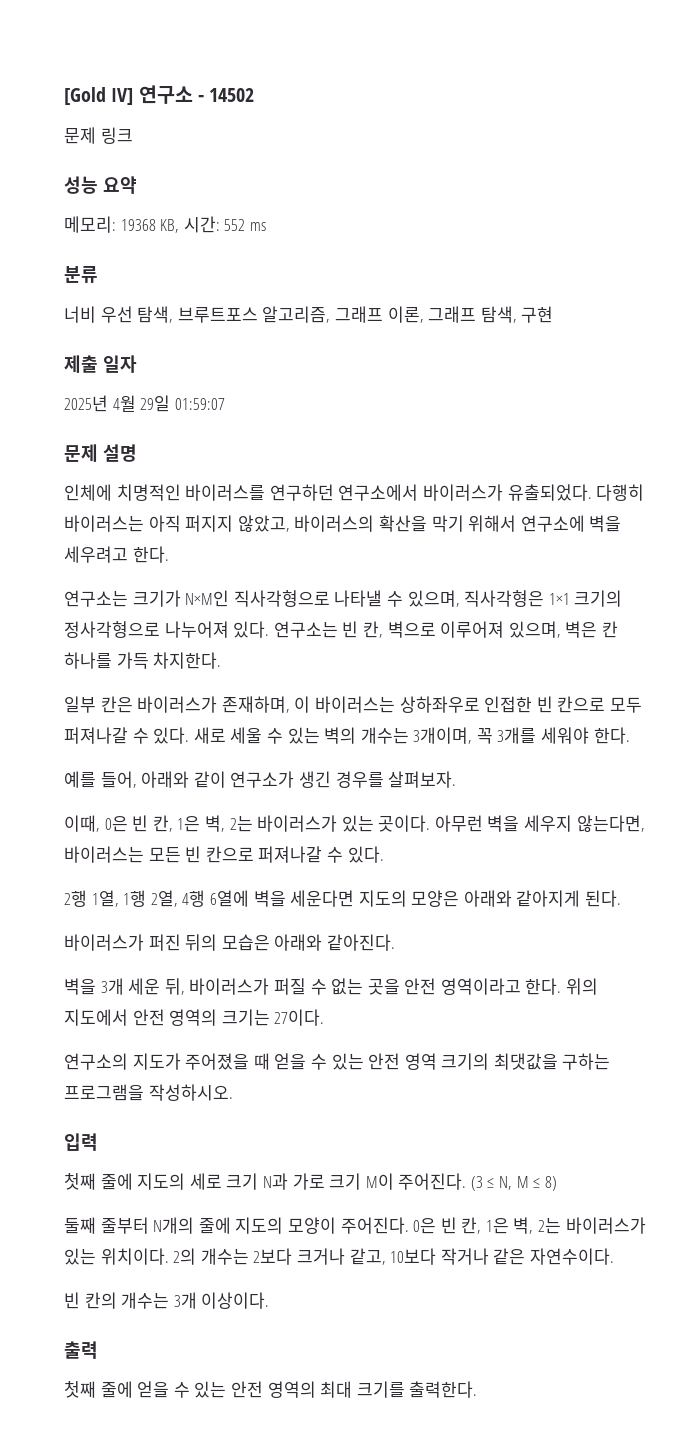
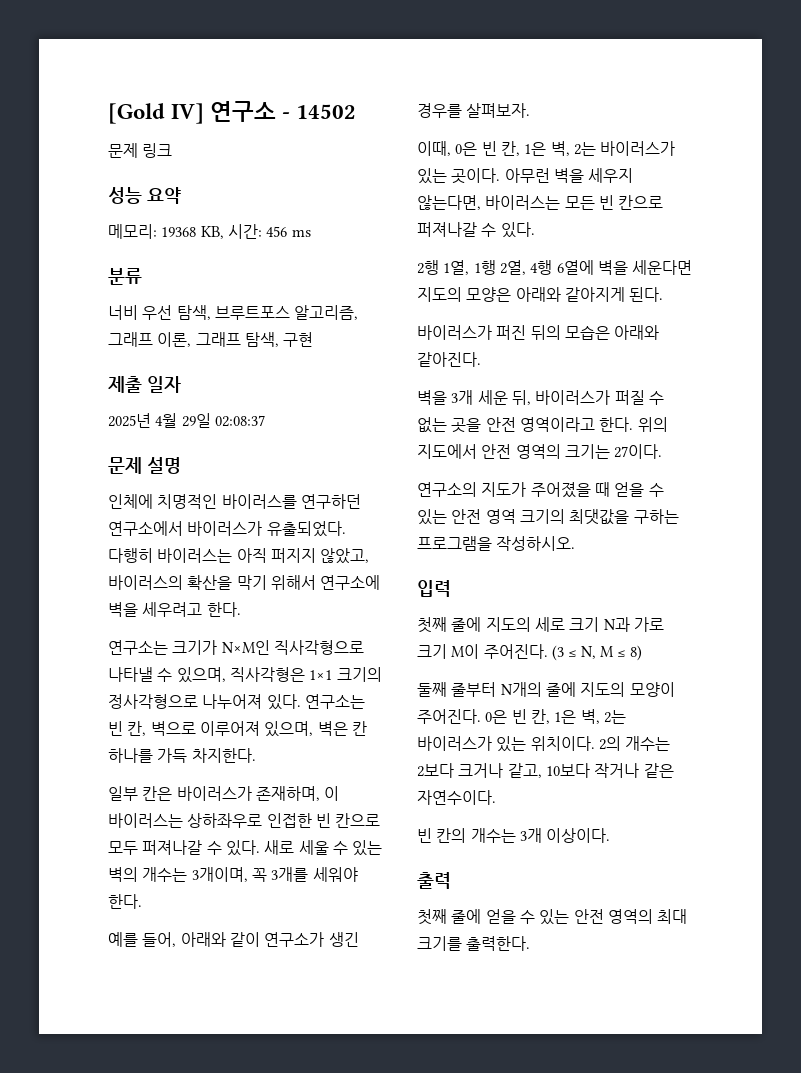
- 메모리: 19368 KB, 시간: 552 ms
+ 메모리: 19368 KB, 시간: 456 ms
- 2025년 4월 29일 01:59:07
+ 2025년 4월 29일 02:08:37

